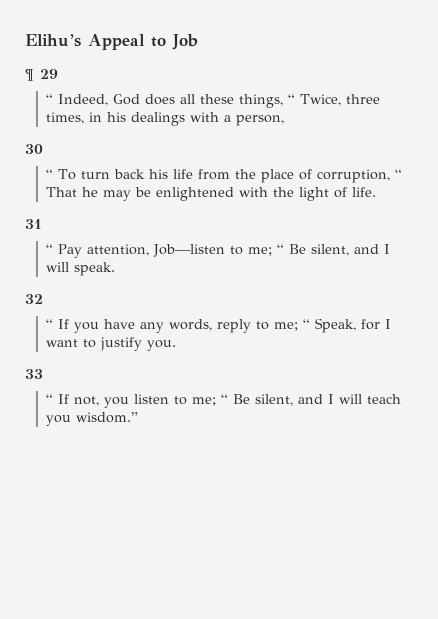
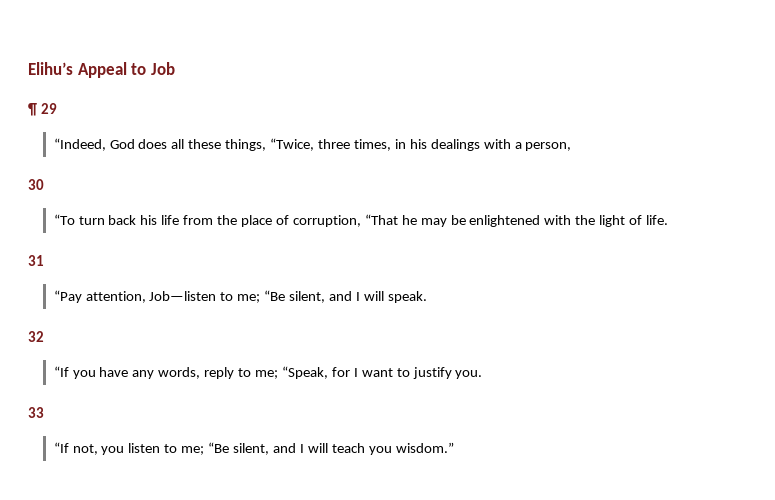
- “ Indeed, God does all these things, “ Twice, three times, in his dealings with a person,
+ “Indeed, God does all these things, “Twice, three times, in his dealings with a person,
- “ To turn back his life from the place of corruption, “ That he may be enlightened with the light of life.
+ “To turn back his life from the place of corruption, “That he may be enlightened with the light of life.
- “ Pay attention, Job—listen to me; “ Be silent, and I will speak.
+ “Pay attention, Job—listen to me; “Be silent, and I will speak.
- “ If you have any words, reply to me; “ Speak, for I want to justify you.
+ “If you have any words, reply to me; “Speak, for I want to justify you.
- “ If not, you listen to me; “ Be silent, and I will teach you wisdom.”
+ “If not, you listen to me; “Be silent, and I will teach you wisdom.”

